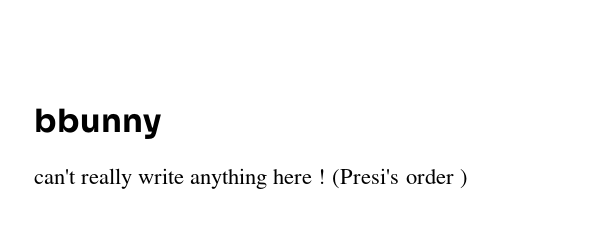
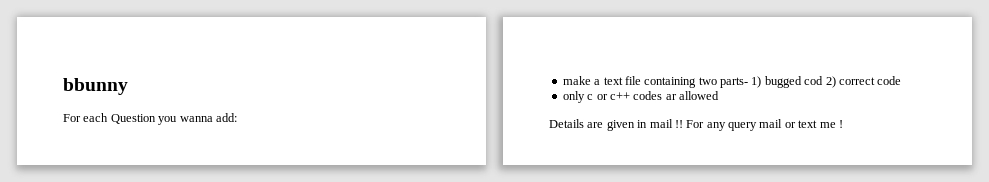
- can't really write anything here ! (Presi's order )
+ For each Question you wanna add:
+ make a text file containing two parts- 1) bugged cod 2) correct code
+ only c or c++ codes ar allowed
+ Details are given in mail !! For any query mail or text me !

